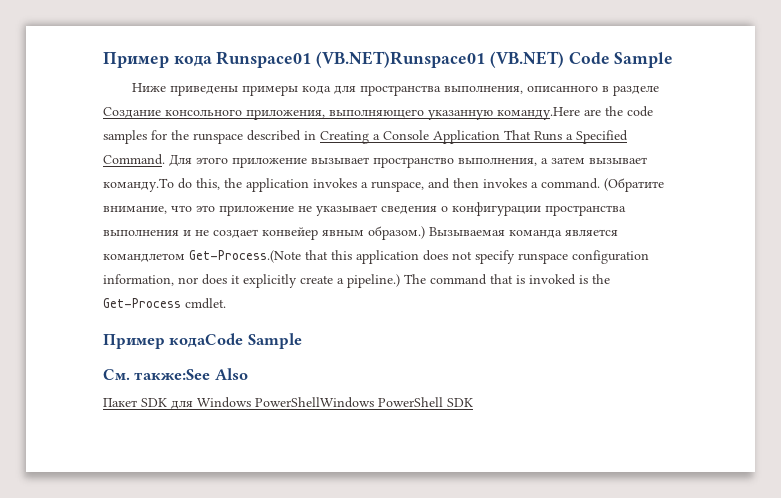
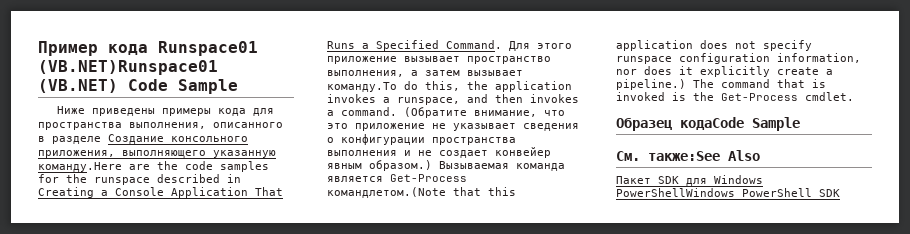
- Вызываемая команда является командлетом Get-Process.(Note that this application does not specify runspace configuration information, nor does it explicitly create a pipeline.)
+ Вызываемая команда является Get-Process командлетом.(Note that this application does not specify runspace configuration information, nor does it explicitly create a pipeline.)
- Пример кодаCode Sample
+ Образец кодаCode Sample

